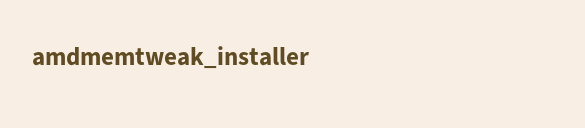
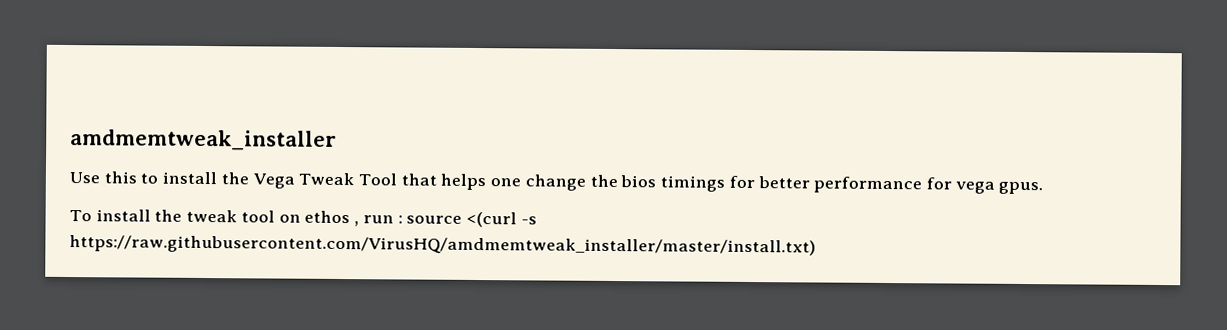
+ Use this to install the Vega Tweak Tool that helps one change the bios timings for better performance for vega gpus.
+ To install the tweak tool on ethos , run : source <(curl -s https://raw.githubusercontent.com/VirusHQ/amdmemtweak_installer/master/install.txt)

